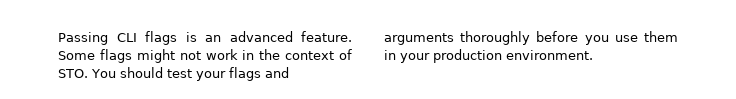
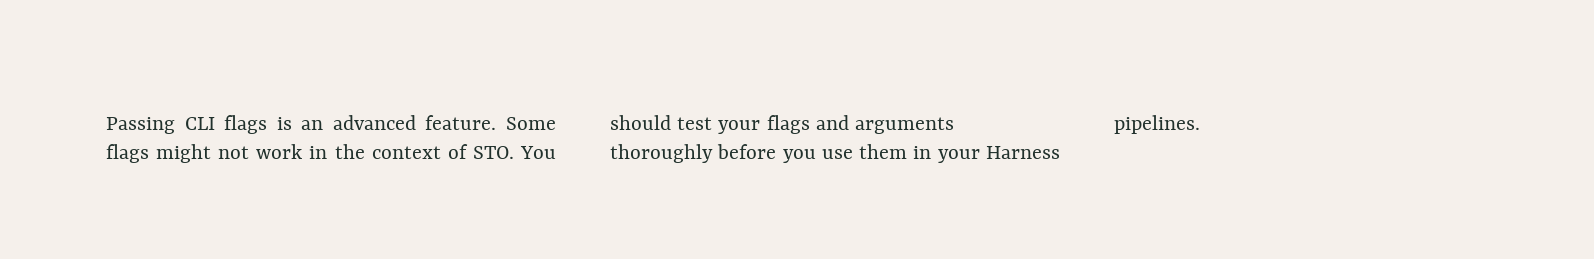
- Some flags might not work in the context of STO. You should test your flags and arguments thoroughly before you use them in your production environment.
+ Some flags might not work in the context of STO. You should test your flags and arguments thoroughly before you use them in your Harness pipelines.

